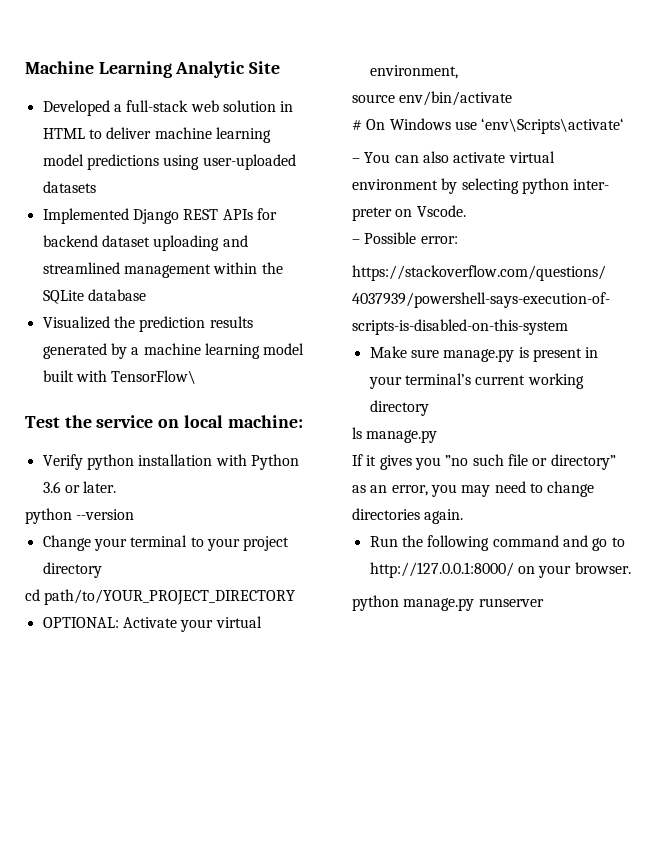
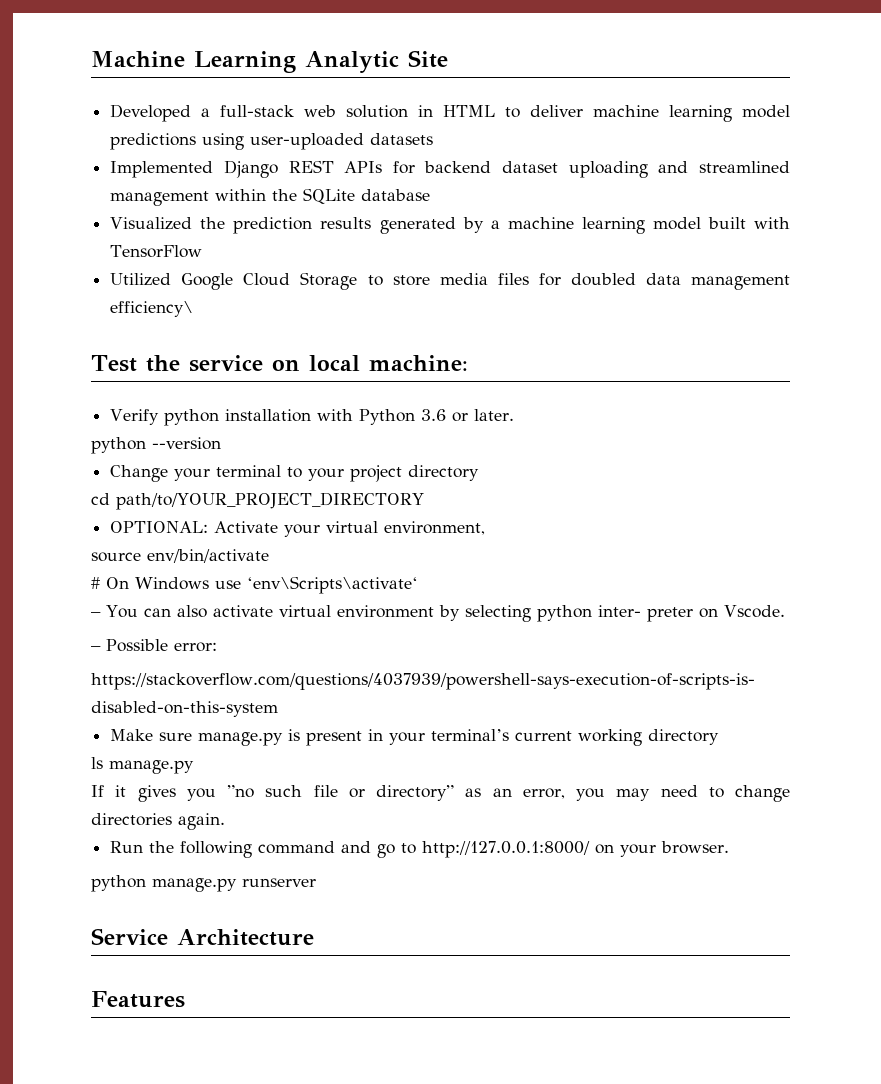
- Visualized the prediction results generated by a machine learning model built with TensorFlow\
+ Visualized the prediction results generated by a machine learning model built with TensorFlow
+ Utilized Google Cloud Storage to store media files for doubled data management efficiency\
+ Service Architecture
+ Features

